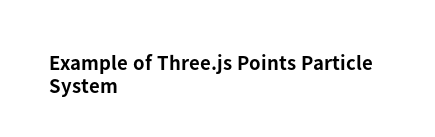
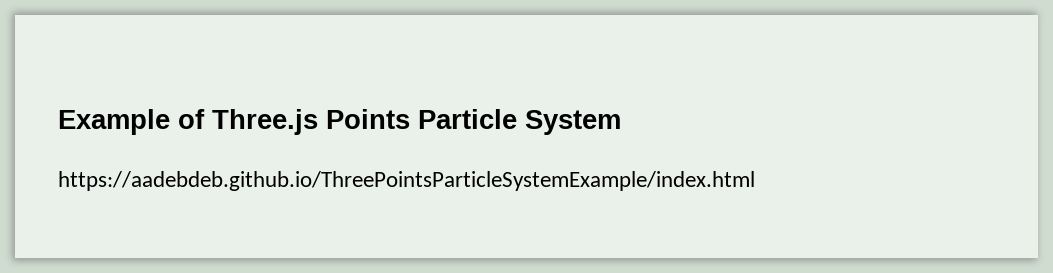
+ https://aadebdeb.github.io/ThreePointsParticleSystemExample/index.html

